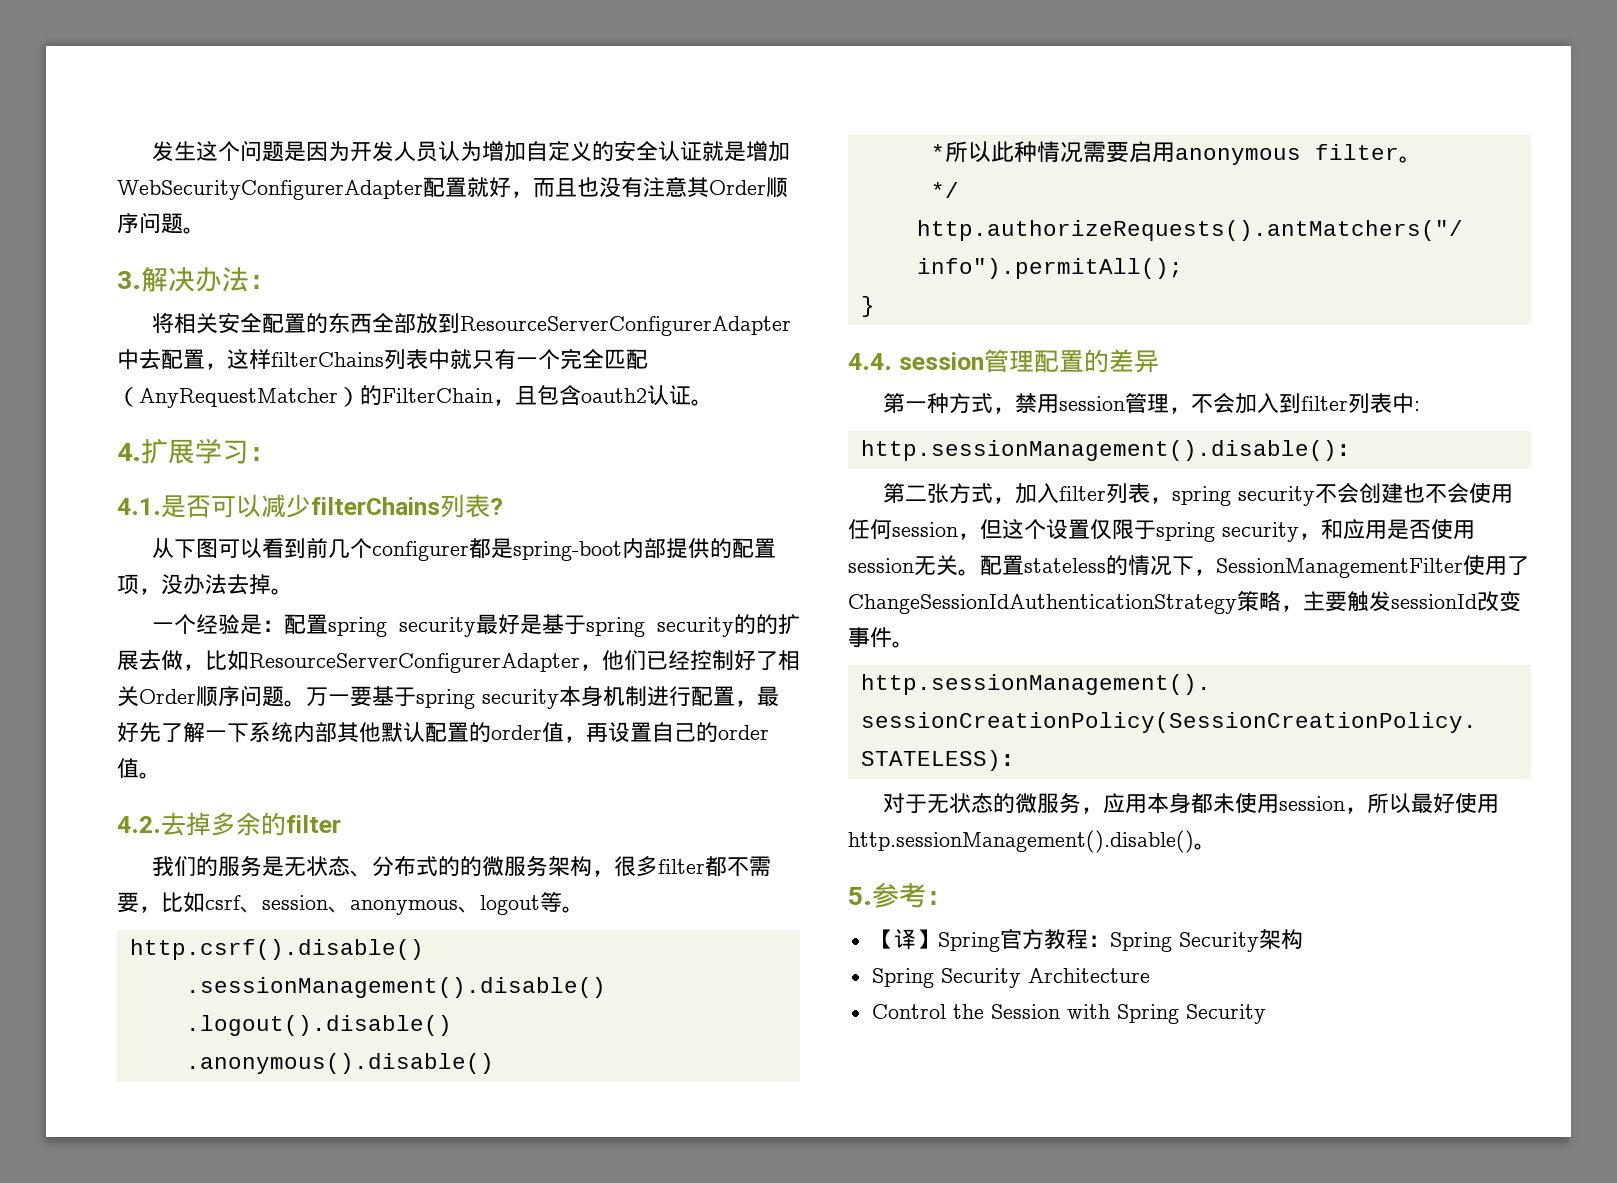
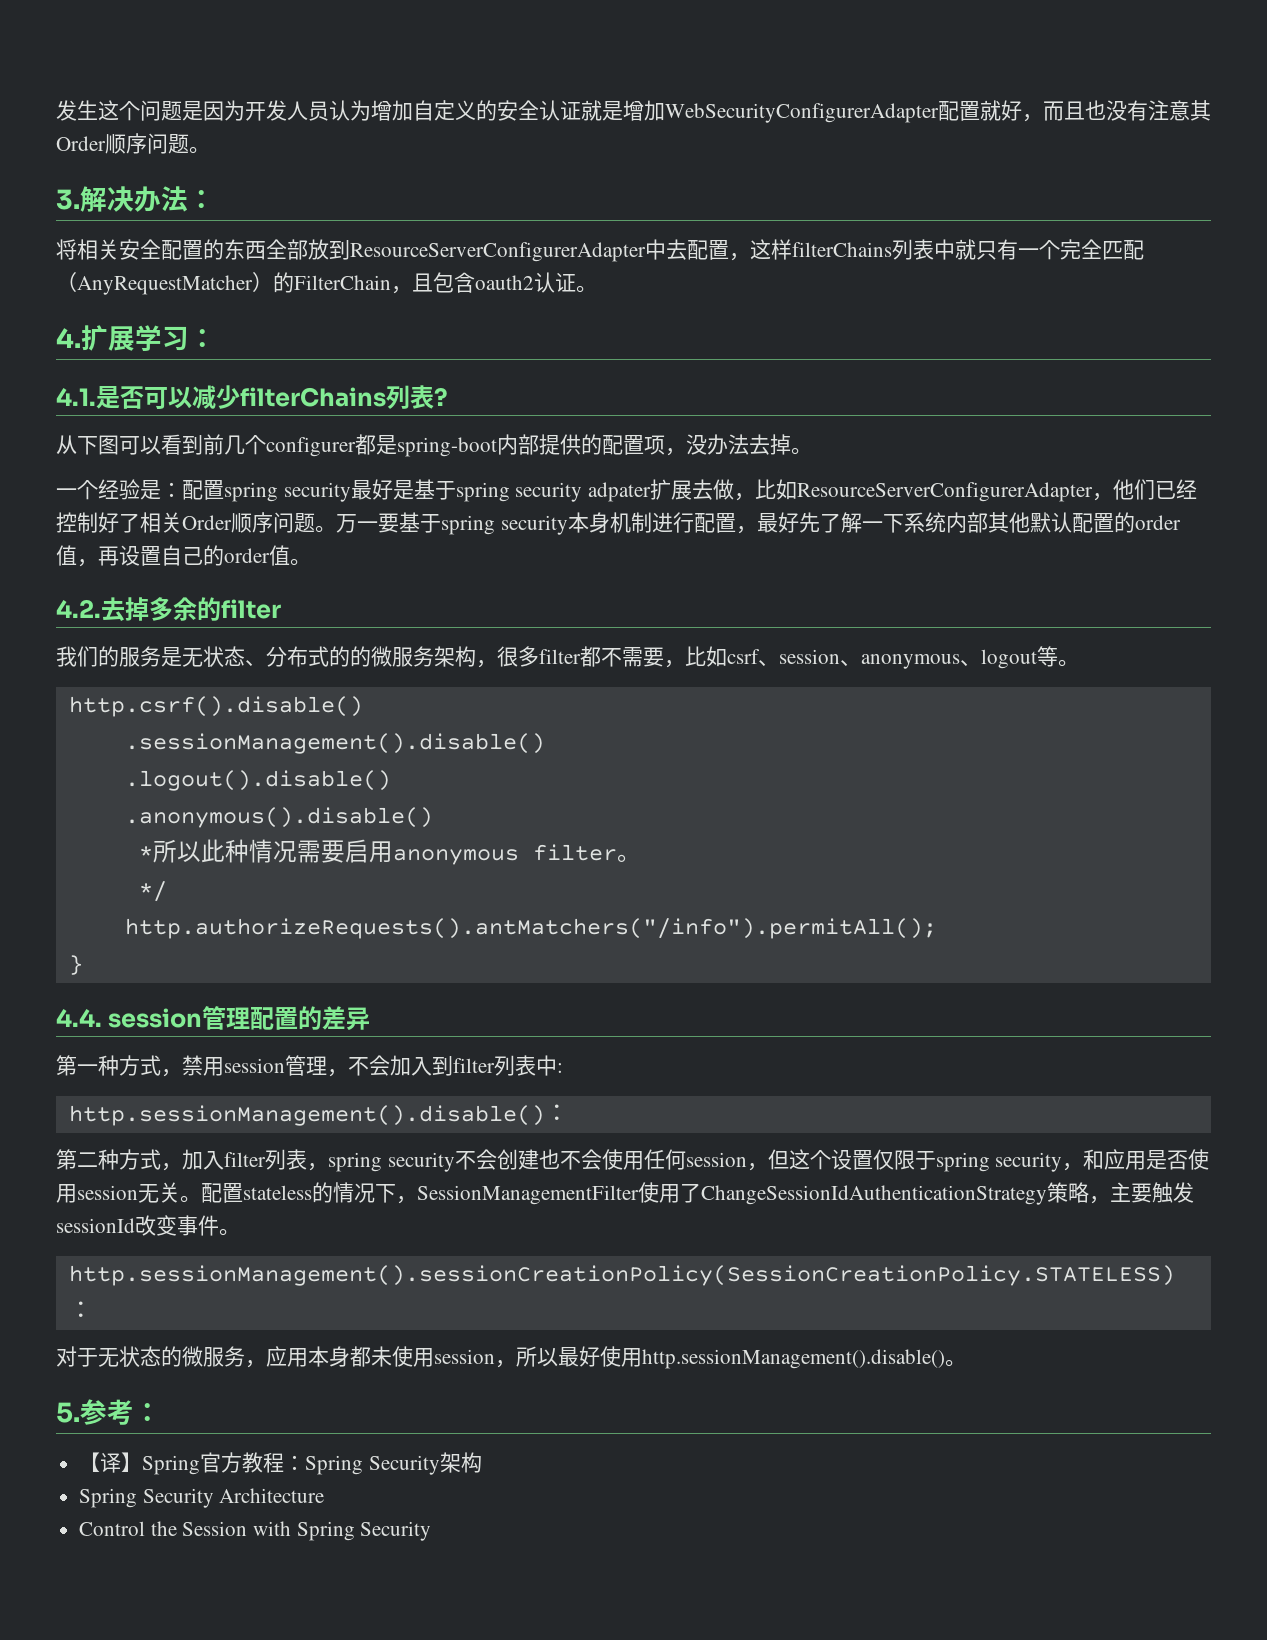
- 一个经验是：配置spring security最好是基于spring security的的扩展去做，比如ResourceServerConfigurerAdapter，他们已经控制好了相关Order顺序问题。
+ 一个经验是：配置spring security最好是基于spring security adpater扩展去做，比如ResourceServerConfigurerAdapter，他们已经控制好了相关Order顺序问题。
- 第二张方式，加入filter列表，spring security不会创建也不会使用任何session，但这个设置仅限于spring security，和应用是否使用session无关。
+ 第二种方式，加入filter列表，spring security不会创建也不会使用任何session，但这个设置仅限于spring security，和应用是否使用session无关。

